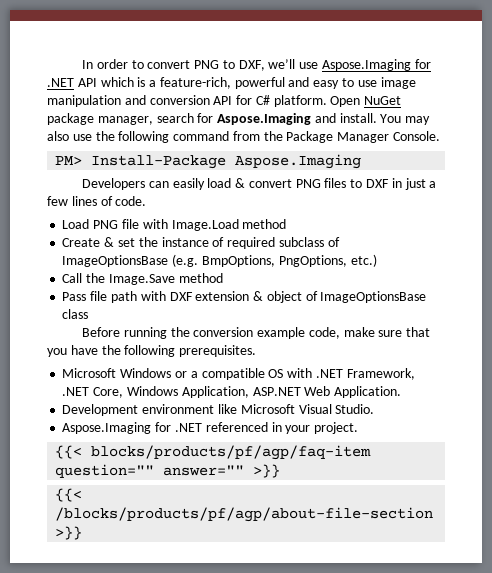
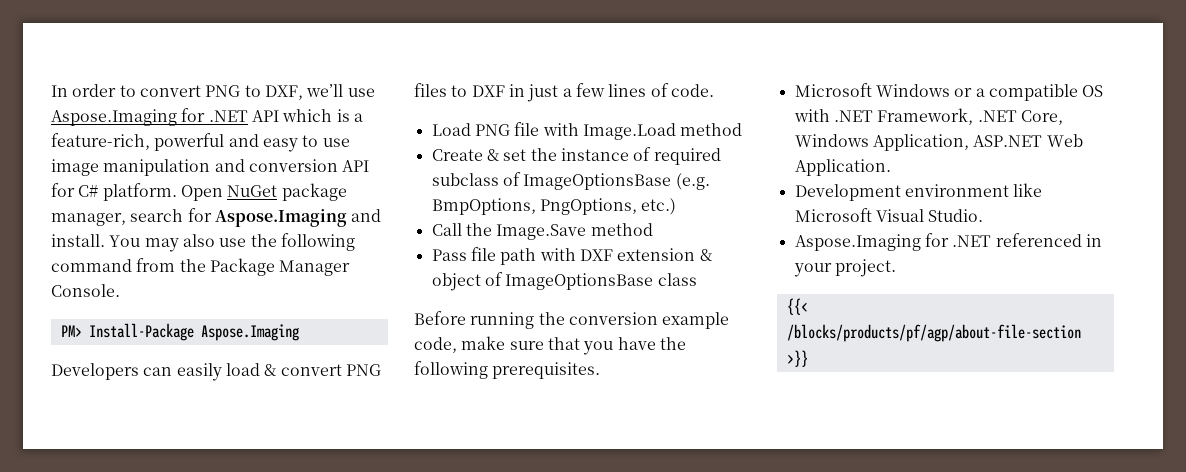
- {{< blocks/products/pf/agp/faq-item question="" answer="" >}}

